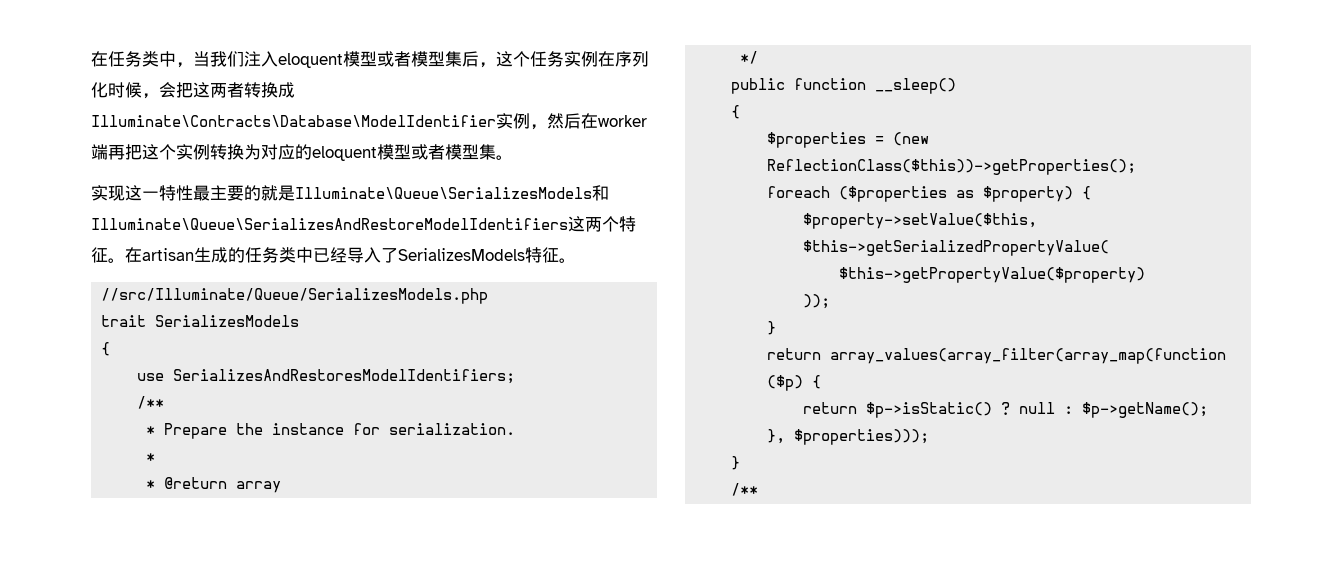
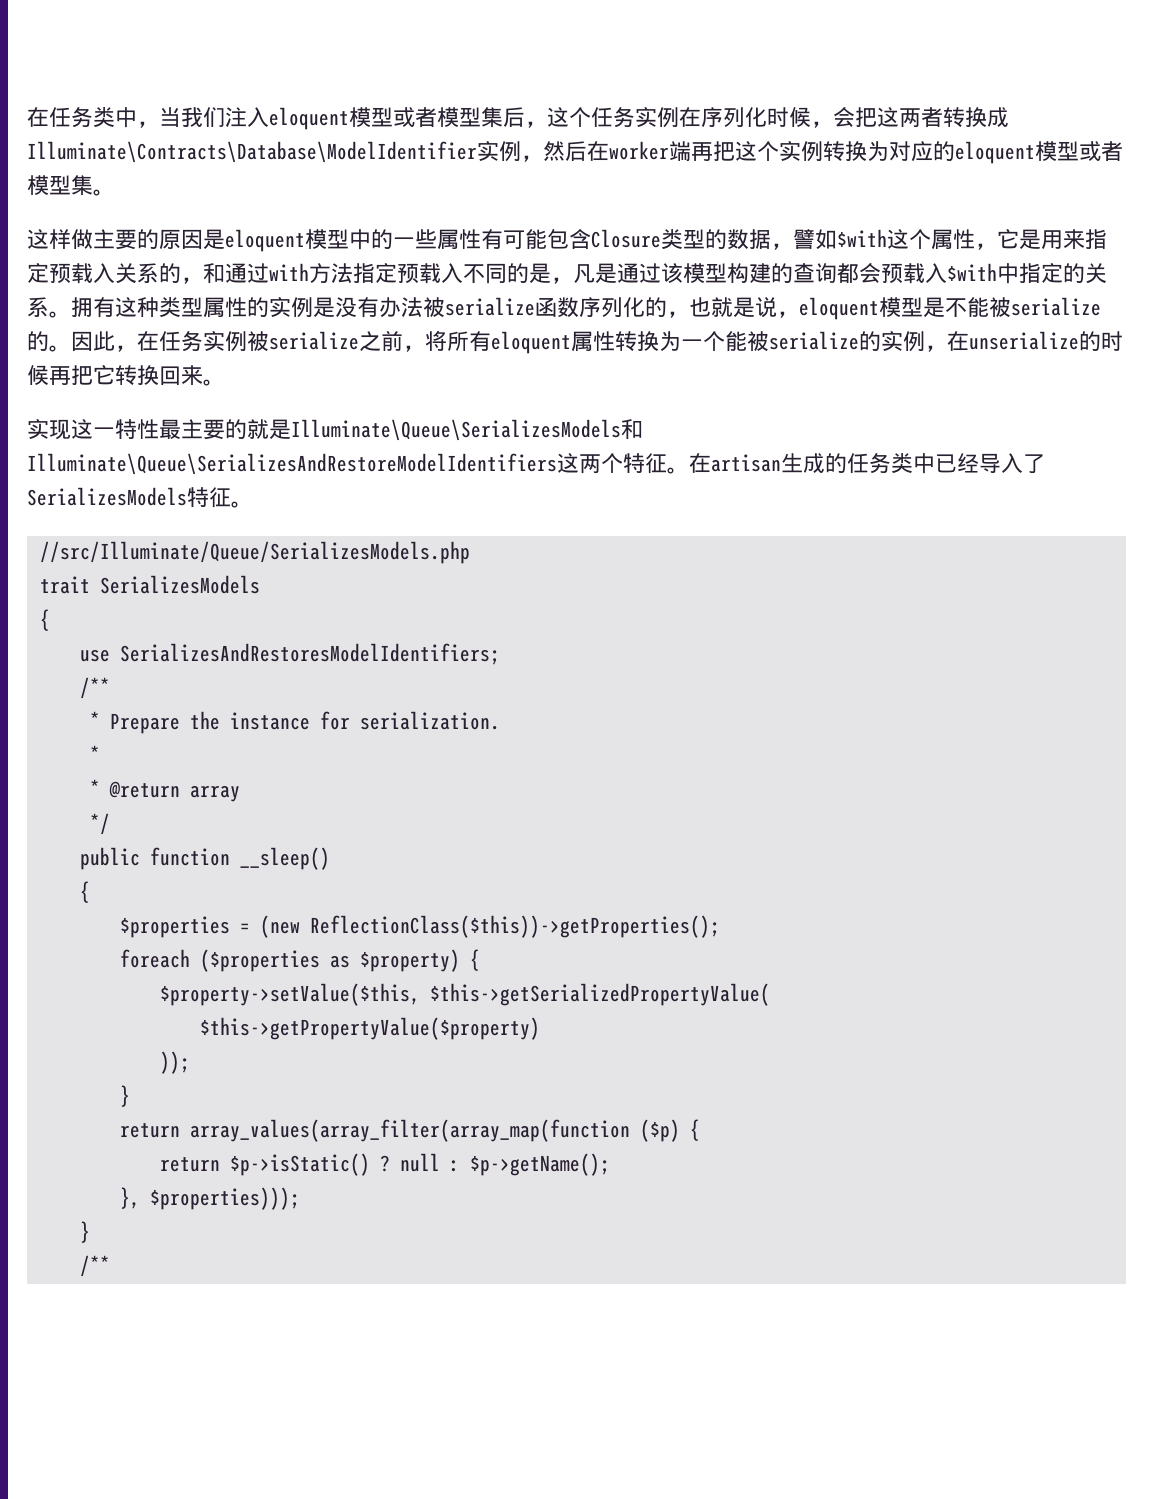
+ 这样做主要的原因是eloquent模型中的一些属性有可能包含Closure类型的数据，譬如$with这个属性，它是用来指定预载入关系的，和通过with方法指定预载入不同的是，凡是通过该模型构建的查询都会预载入$with中指定的关系。拥有这种类型属性的实例是没有办法被serialize函数序列化的，也就是说，eloquent模型是不能被serialize的。因此，在任务实例被serialize之前，将所有eloquent属性转换为一个能被serialize的实例，在unserialize的时候再把它转换回来。

